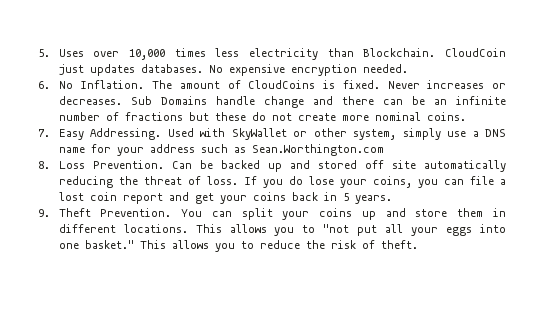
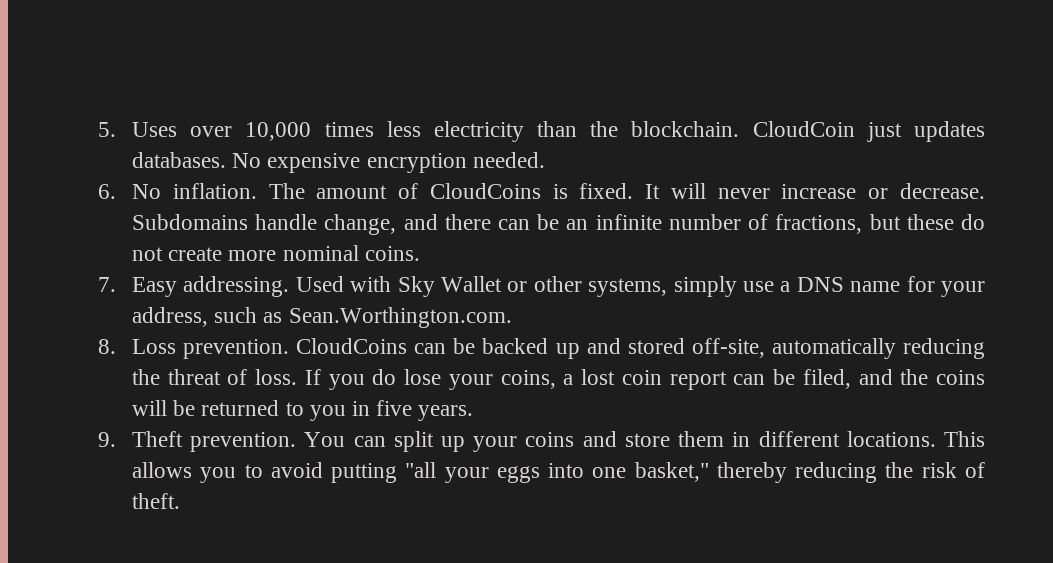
- 5. Uses over 10,000 times less electricity than Blockchain.
+ 5. Uses over 10,000 times less electricity than the blockchain.
- 6. No Inflation.
+ 6. No inflation.
- Never increases or decreases. Sub Domains handle change and there can be an infinite number of fractions but these do not create more nominal coins.
+ It will never increase or decrease. Subdomains handle change, and there can be an infinite number of fractions, but these do not create more nominal coins.
- 7. Easy Addressing.
+ 7. Easy addressing.
- Used with SkyWallet or other system, simply use a DNS name for your address such as Sean.Worthington.com
+ Used with Sky Wallet or other systems, simply use a DNS name for your address, such as Sean.Worthington.com.
- 8. Loss Prevention. Can be backed up and stored off site automatically reducing the threat of loss.
+ 8. Loss prevention. CloudCoins can be backed up and stored off-site, automatically reducing the threat of loss.
- If you do lose your coins, you can file a lost coin report and get your coins back in 5 years.
+ If you do lose your coins, a lost coin report can be filed, and the coins will be returned to you in five years.
- 9. Theft Prevention.
+ 9. Theft prevention.
- You can split your coins up and store them in different locations.
+ You can split up your coins and store them in different locations.
- This allows you to "not put all your eggs into one basket." This allows you to reduce the risk of theft.
+ This allows you to avoid putting "all your eggs into one basket," thereby reducing the risk of theft.

